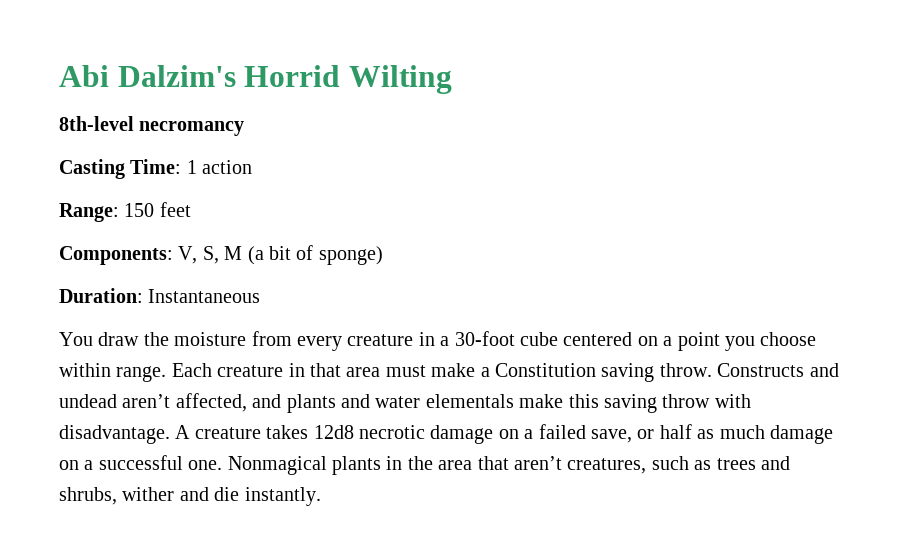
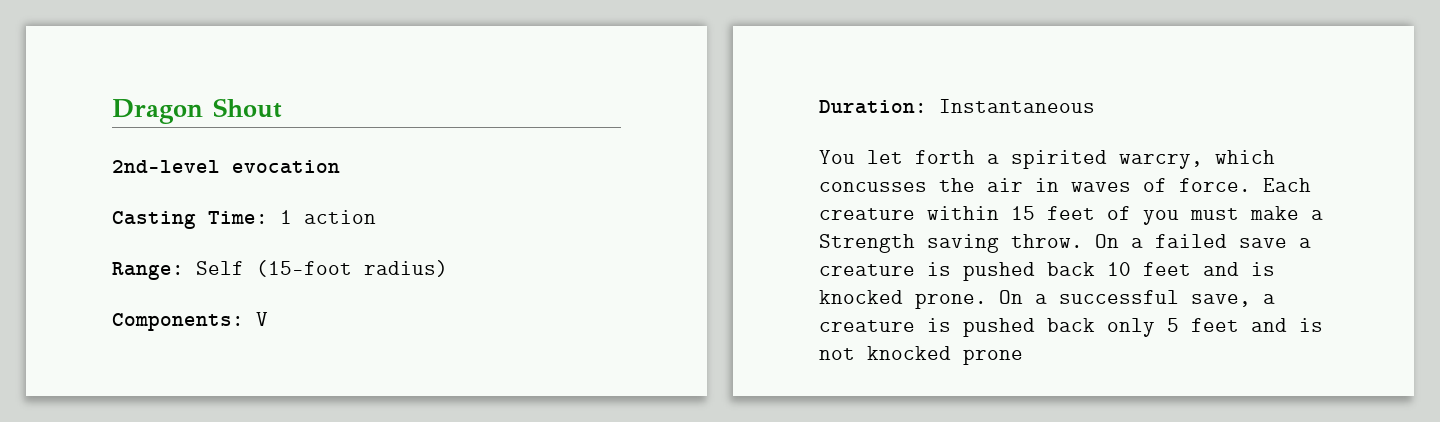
- Abi Dalzim's Horrid Wilting
- 8th-level necromancy
+ Dragon Shout
+ 2nd-level evocation
- Range: 150 feet
- Components: V, S, M (a bit of sponge)
+ Range: Self (15-foot radius)
+ Components: V
  Duration: Instantaneous
- You draw the moisture from every creature in a 30-foot cube centered on a point you choose within range. Each creature in that area must make a Constitution saving throw.
+ You let forth a spirited warcry, which concusses the air in waves of force. Each creature within 15 feet of you must make a Strength saving throw.
- Constructs and undead aren’t affected, and plants and water elementals make this saving throw with disadvantage. A creature takes 12d8 necrotic damage on a failed save, or half as much damage on a successful one. Nonmagical plants in the area that aren’t creatures, such as trees and shrubs, wither and die instantly.
+ On a failed save a creature is pushed back 10 feet and is knocked prone. On a successful save, a creature is pushed back only 5 feet and is not knocked prone

